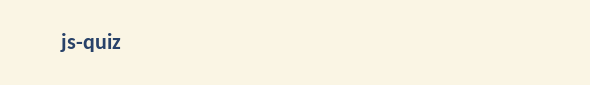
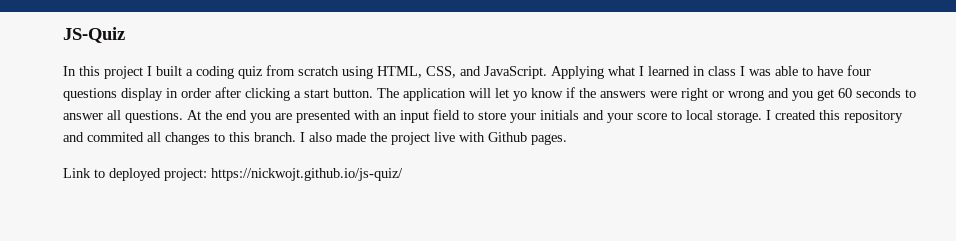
- js-quiz
+ JS-Quiz
+ In this project I built a coding quiz from scratch using HTML, CSS, and JavaScript. Applying what I learned in class I was able to have four questions display in order after clicking a start button. The application will let yo know if the answers were right or wrong and you get 60 seconds to answer all questions. At the end you are presented with an input field to store your initials and your score to local storage. I created this repository and commited all changes to this branch. I also made the project live with Github pages.
+ Link to deployed project: https://nickwojt.github.io/js-quiz/

